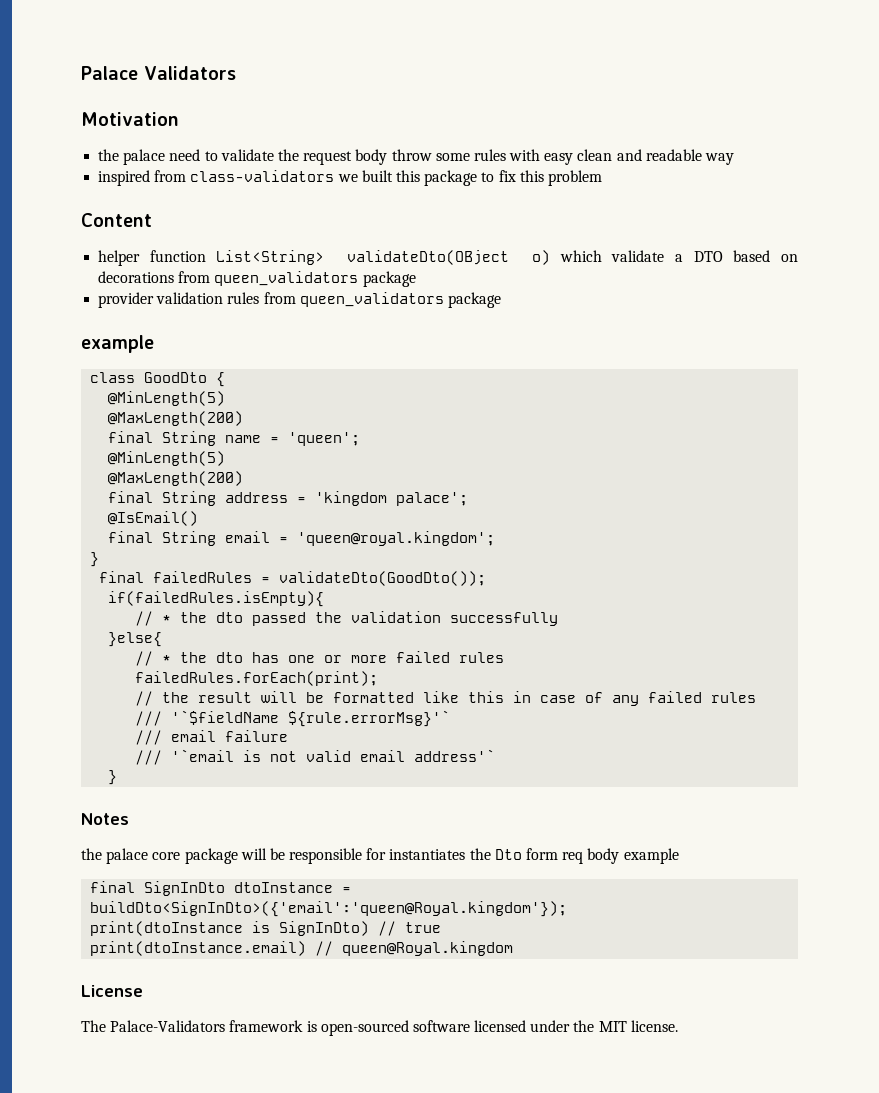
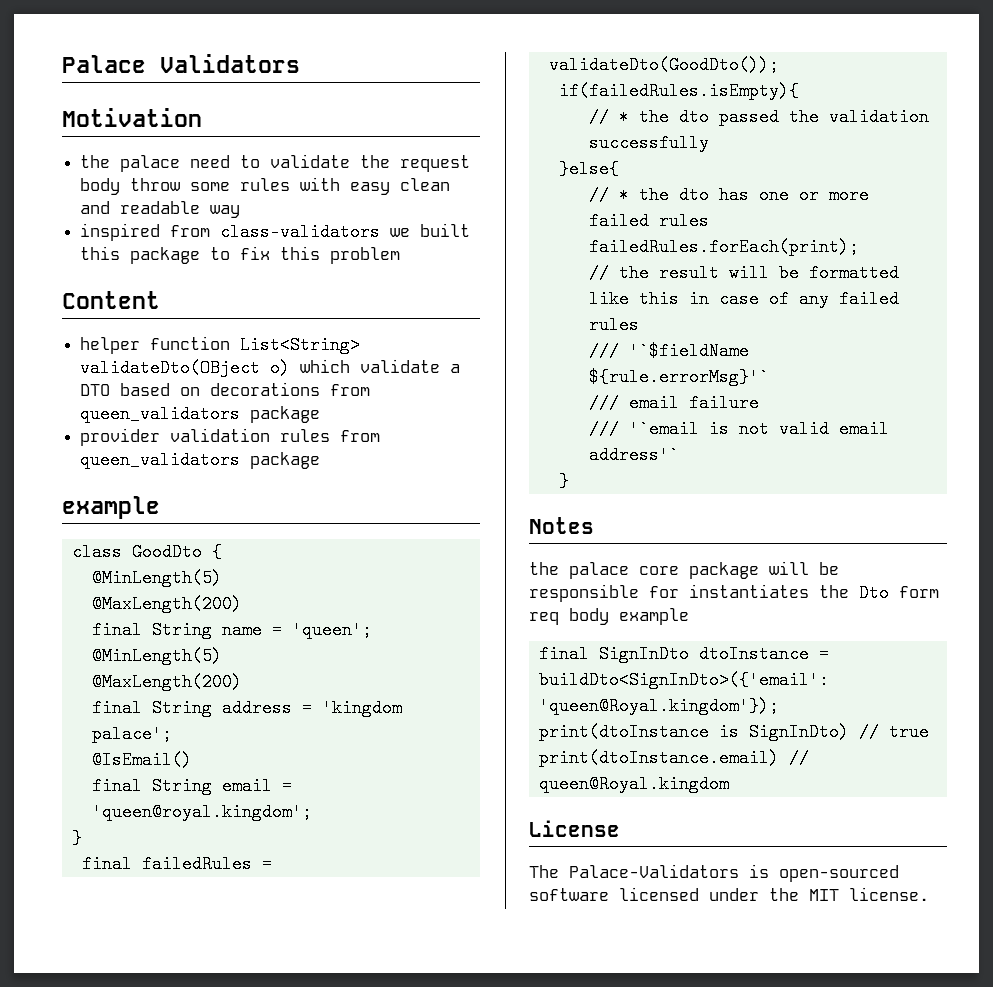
- The Palace-Validators framework is open-sourced software licensed under the MIT license.
+ The Palace-Validators is open-sourced software licensed under the MIT license.

